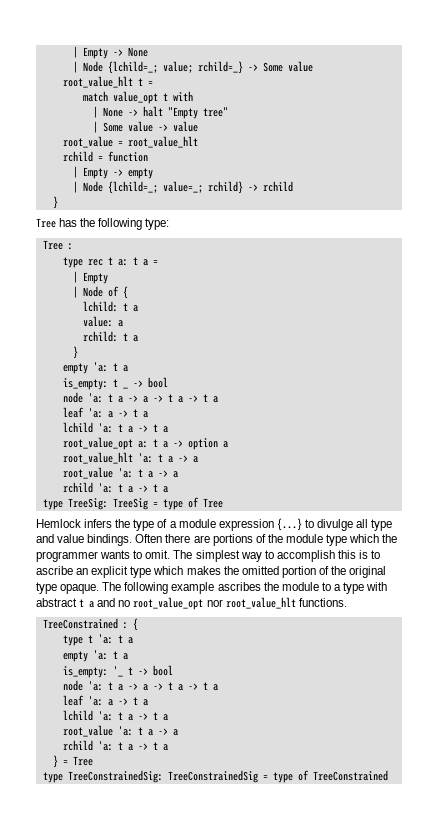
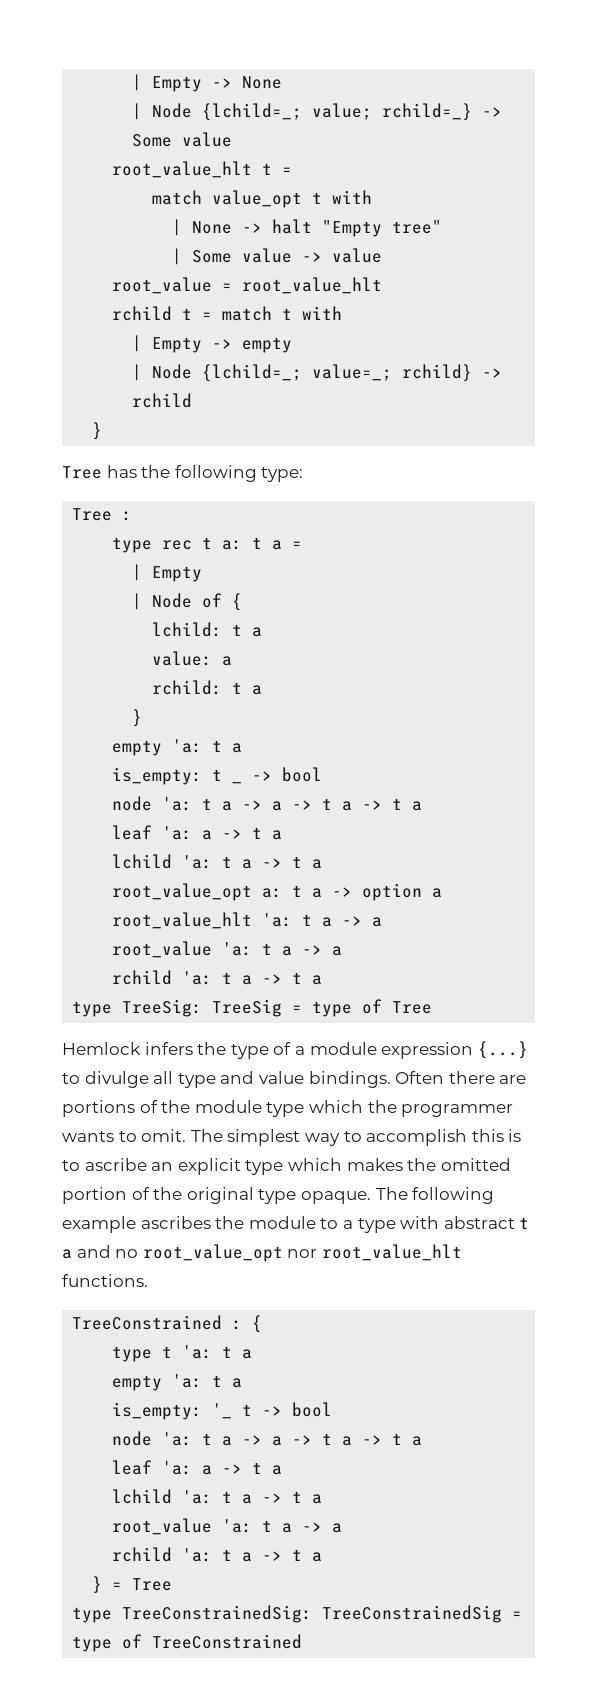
- rchild = function
+ rchild t = match t with

